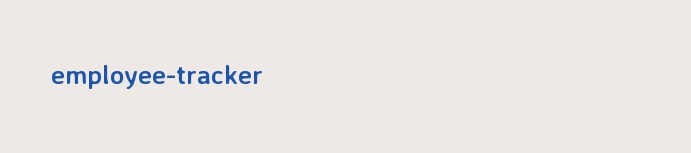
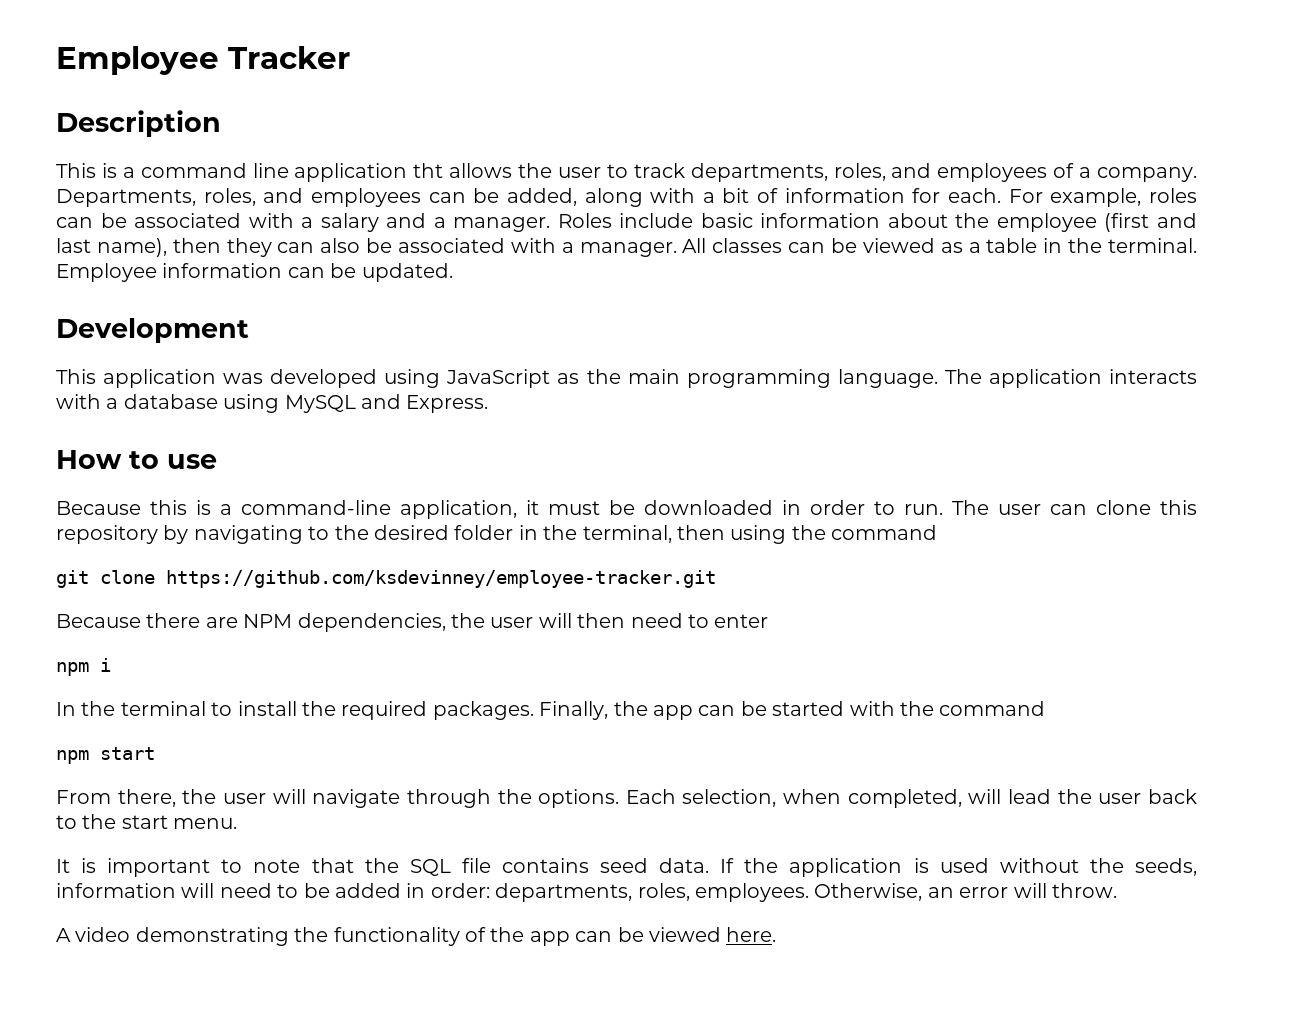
- employee-tracker
+ Employee Tracker
+ Description
+ This is a command line application tht allows the user to track departments, roles, and employees of a company. Departments, roles, and employees can be added, along with a bit of information for each. For example, roles can be associated with a salary and a manager. Roles include basic information about the employee (first and last name), then they can also be associated with a manager. All classes can be viewed as a table in the terminal. Employee information can be updated.
+ Development
+ This application was developed using JavaScript as the main programming language. The application interacts with a database using MySQL and Express.
+ How to use
+ Because this is a command-line application, it must be downloaded in order to run. The user can clone this repository by navigating to the desired folder in the terminal, then using the command
+ git clone https://github.com/ksdevinney/employee-tracker.git
+ Because there are NPM dependencies, the user will then need to enter
+ npm i
+ In the terminal to install the required packages. Finally, the app can be started with the command
+ npm start
+ From there, the user will navigate through the options. Each selection, when completed, will lead the user back to the start menu.
+ It is important to note that the SQL file contains seed data. If the application is used without the seeds, information will need to be added in order: departments, roles, employees. Otherwise, an error will throw.
+ A video demonstrating the functionality of the app can be viewed here.

